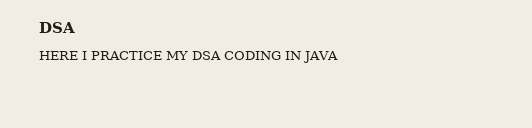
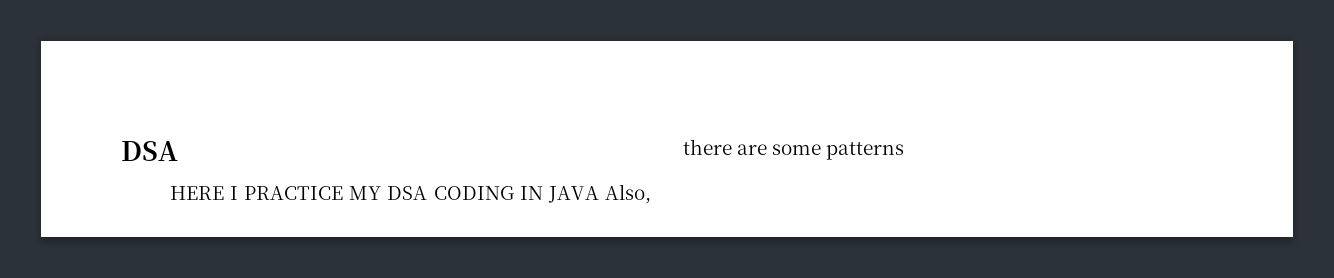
- HERE I PRACTICE MY DSA CODING IN JAVA
+ HERE I PRACTICE MY DSA CODING IN JAVA Also, there are some patterns

